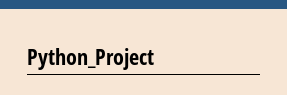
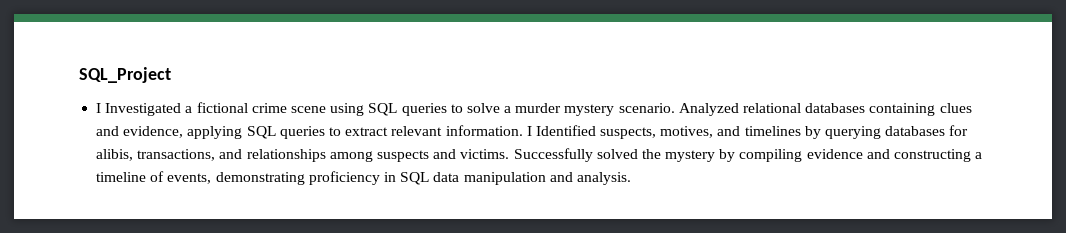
- Python_Project
+ SQL_Project
+ I Investigated a fictional crime scene using SQL queries to solve a murder mystery scenario. Analyzed relational databases containing clues and evidence, applying SQL queries to extract relevant information. I Identified suspects, motives, and timelines by querying databases for alibis, transactions, and relationships among suspects and victims. Successfully solved the mystery by compiling evidence and constructing a timeline of events, demonstrating proficiency in SQL data manipulation and analysis.

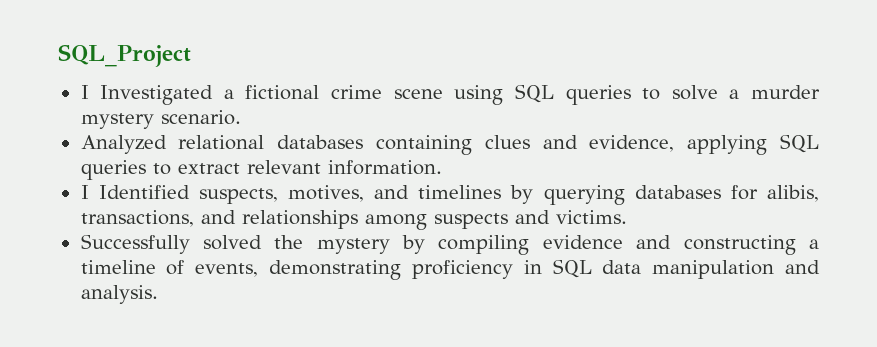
- I Investigated a fictional crime scene using SQL queries to solve a murder mystery scenario. Analyzed relational databases containing clues and evidence, applying SQL queries to extract relevant information. I Identified suspects, motives, and timelines by querying databases for alibis, transactions, and relationships among suspects and victims. Successfully solved the mystery by compiling evidence and constructing a timeline of events, demonstrating proficiency in SQL data manipulation and analysis.
+ I Investigated a fictional crime scene using SQL queries to solve a murder mystery scenario.
+ Analyzed relational databases containing clues and evidence, applying SQL queries to extract relevant information.
+ I Identified suspects, motives, and timelines by querying databases for alibis, transactions, and relationships among suspects and victims.
+ Successfully solved the mystery by compiling evidence and constructing a timeline of events, demonstrating proficiency in SQL data manipulation and analysis.

